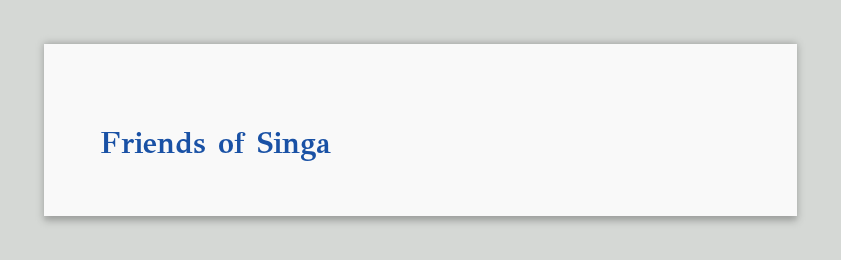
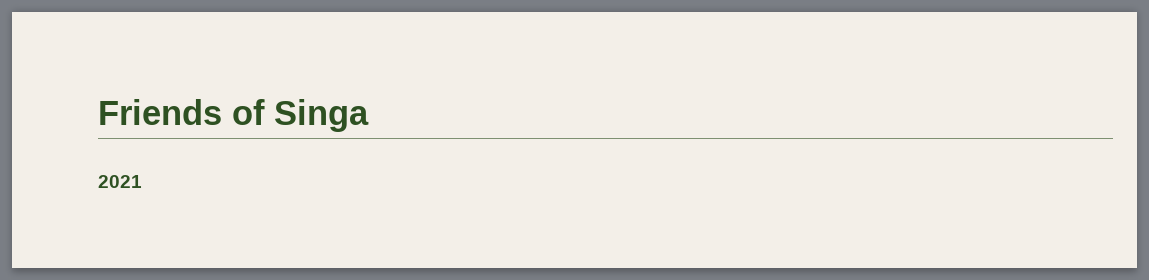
+ 2021

